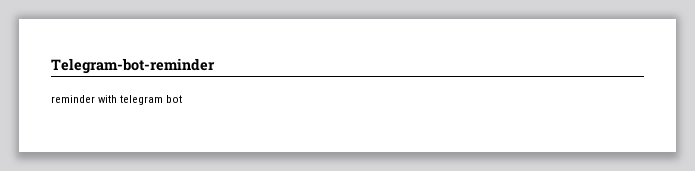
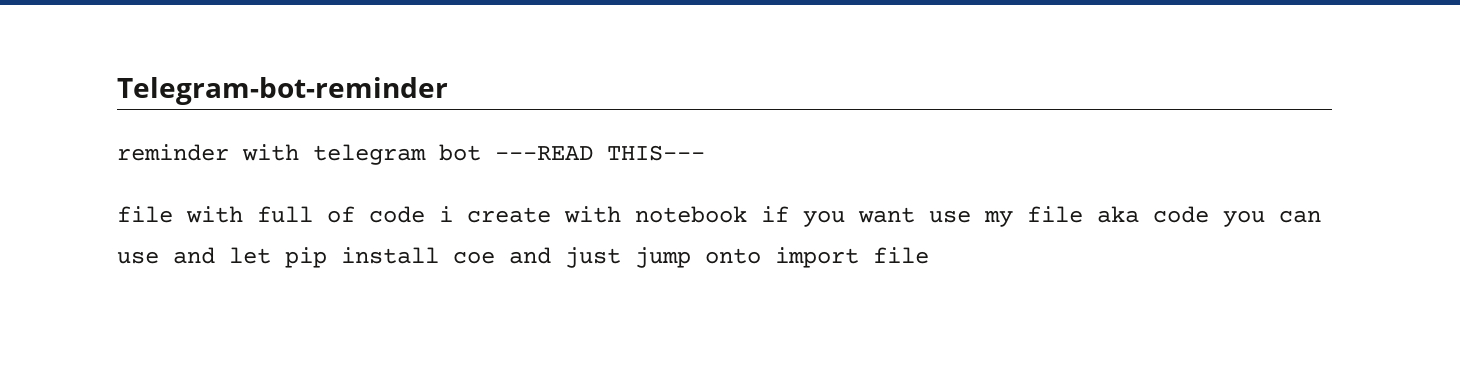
- reminder with telegram bot
+ reminder with telegram bot ---READ THIS---
+ file with full of code i create with notebook if you want use my file aka code you can use and let pip install coe and just jump onto import file

